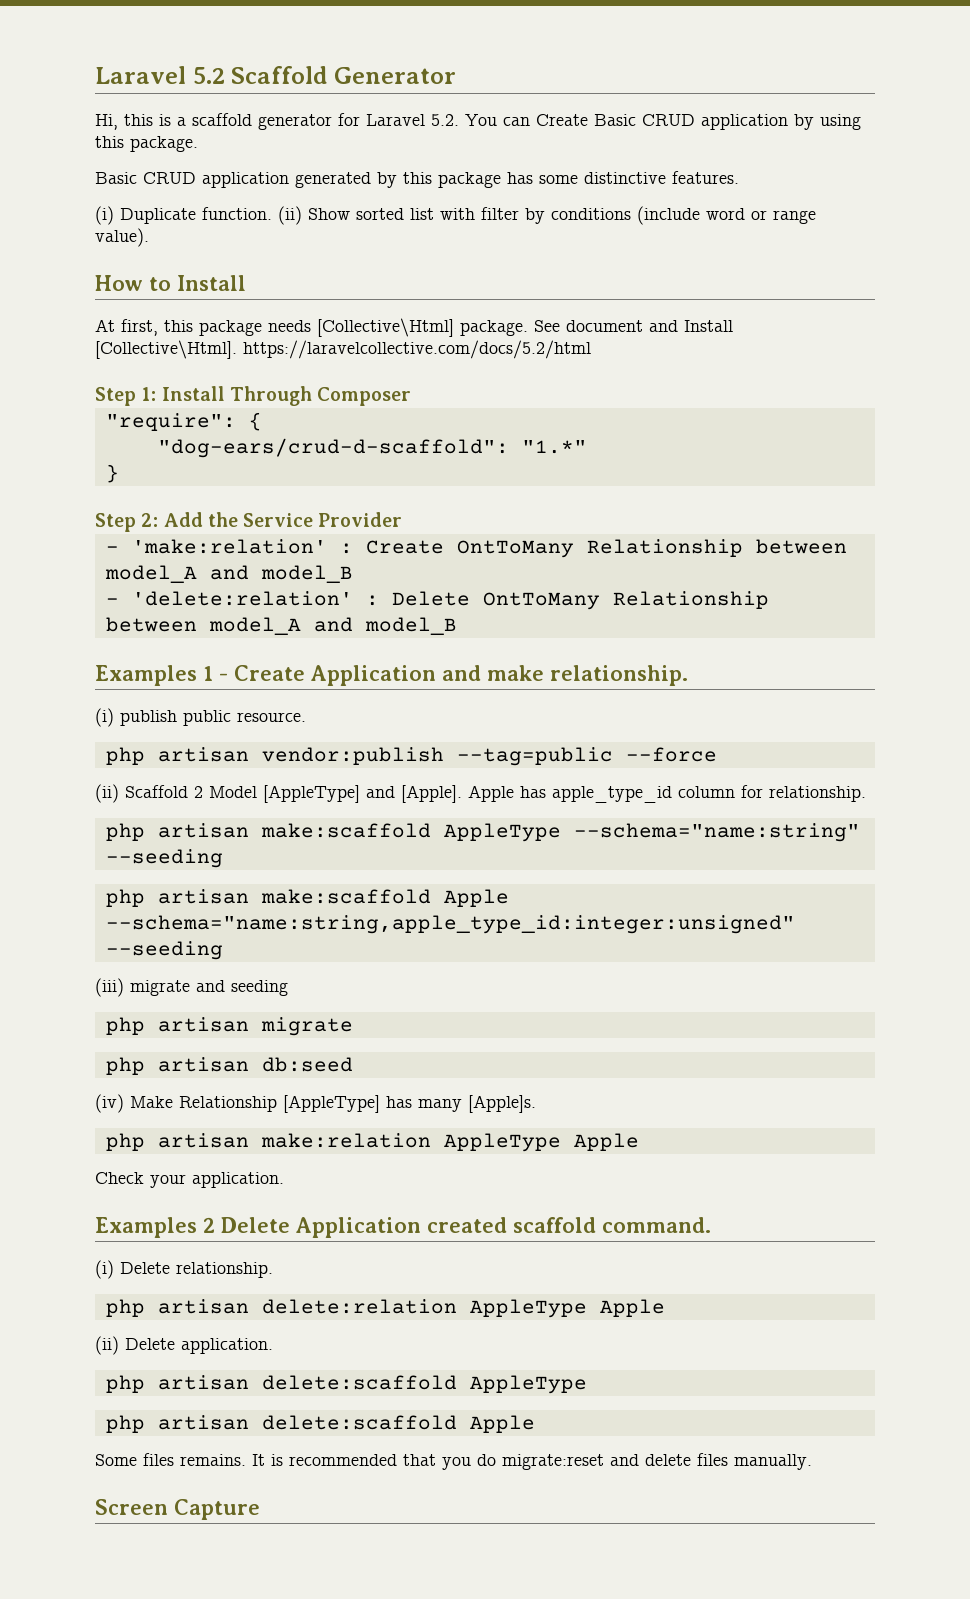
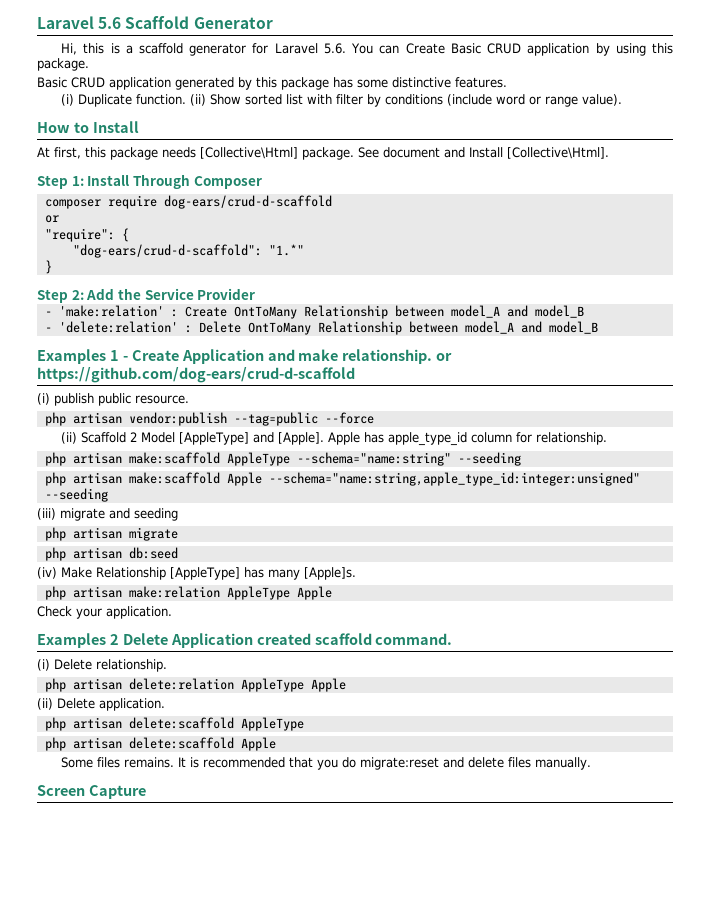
- Laravel 5.2 Scaffold Generator
+ Laravel 5.6 Scaffold Generator
- Hi, this is a scaffold generator for Laravel 5.2. You can Create Basic CRUD application by using this package.
+ Hi, this is a scaffold generator for Laravel 5.6. You can Create Basic CRUD application by using this package.
- See document and Install [Collective\Html]. https://laravelcollective.com/docs/5.2/html
+ See document and Install [Collective\Html].
+ composer require dog-ears/crud-d-scaffold
+ or
- Examples 1 - Create Application and make relationship.
+ Examples 1 - Create Application and make relationship. or https://github.com/dog-ears/crud-d-scaffold

